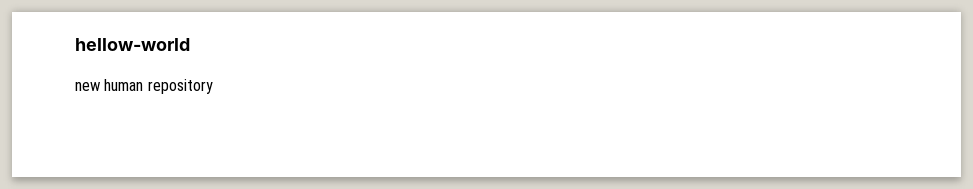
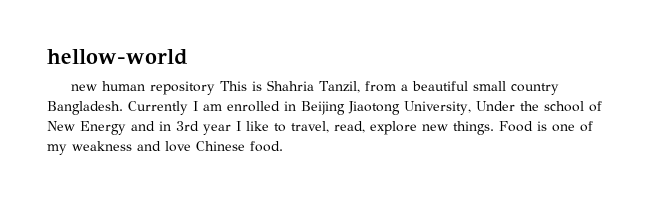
- new human repository
+ new human repository This is Shahria Tanzil, from a beautiful small country Bangladesh. Currently I am enrolled in Beijing Jiaotong University, Under the school of New Energy and in 3rd year I like to travel, read, explore new things. Food is one of my weakness and love Chinese food.

